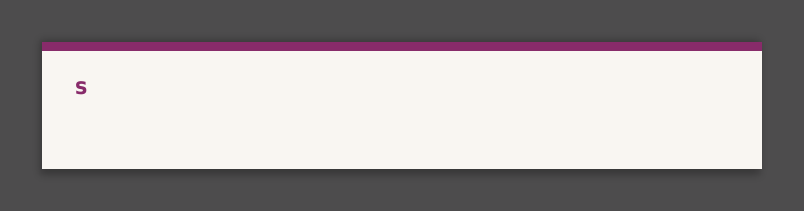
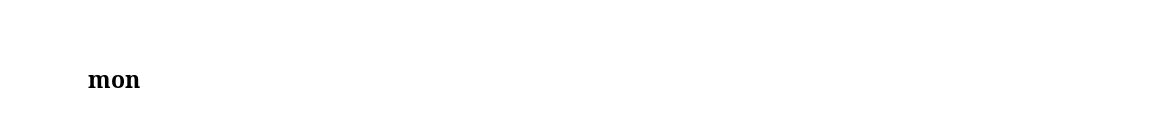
- s
+ mon

